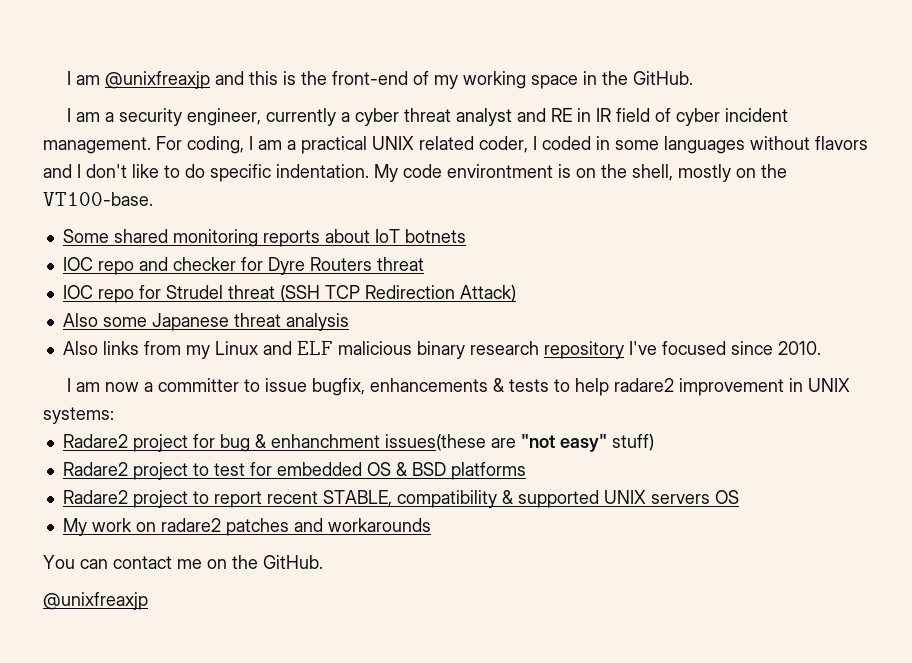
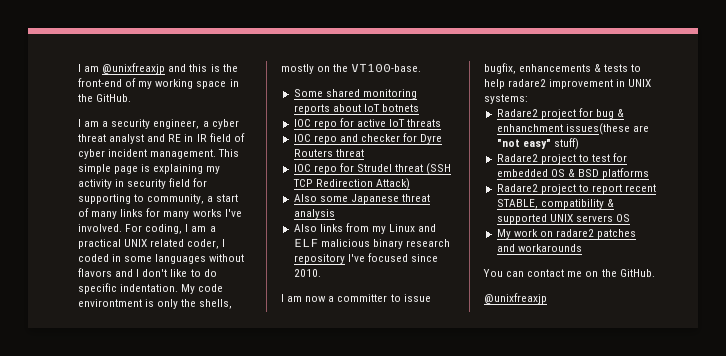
- I am a security engineer, currently a cyber threat analyst and RE in IR field of cyber incident management.
+ I am a security engineer, a cyber threat analyst and RE in IR field of cyber incident management.
+ This simple page is explaining my activity in security field for supporting to community, a start of many links for many works I've involved.
- My code environtment is on the shell, mostly on the VT100-base.
+ My code environtment is only the shells, mostly on the VT100-base.
+ IOC repo for active IoT threats

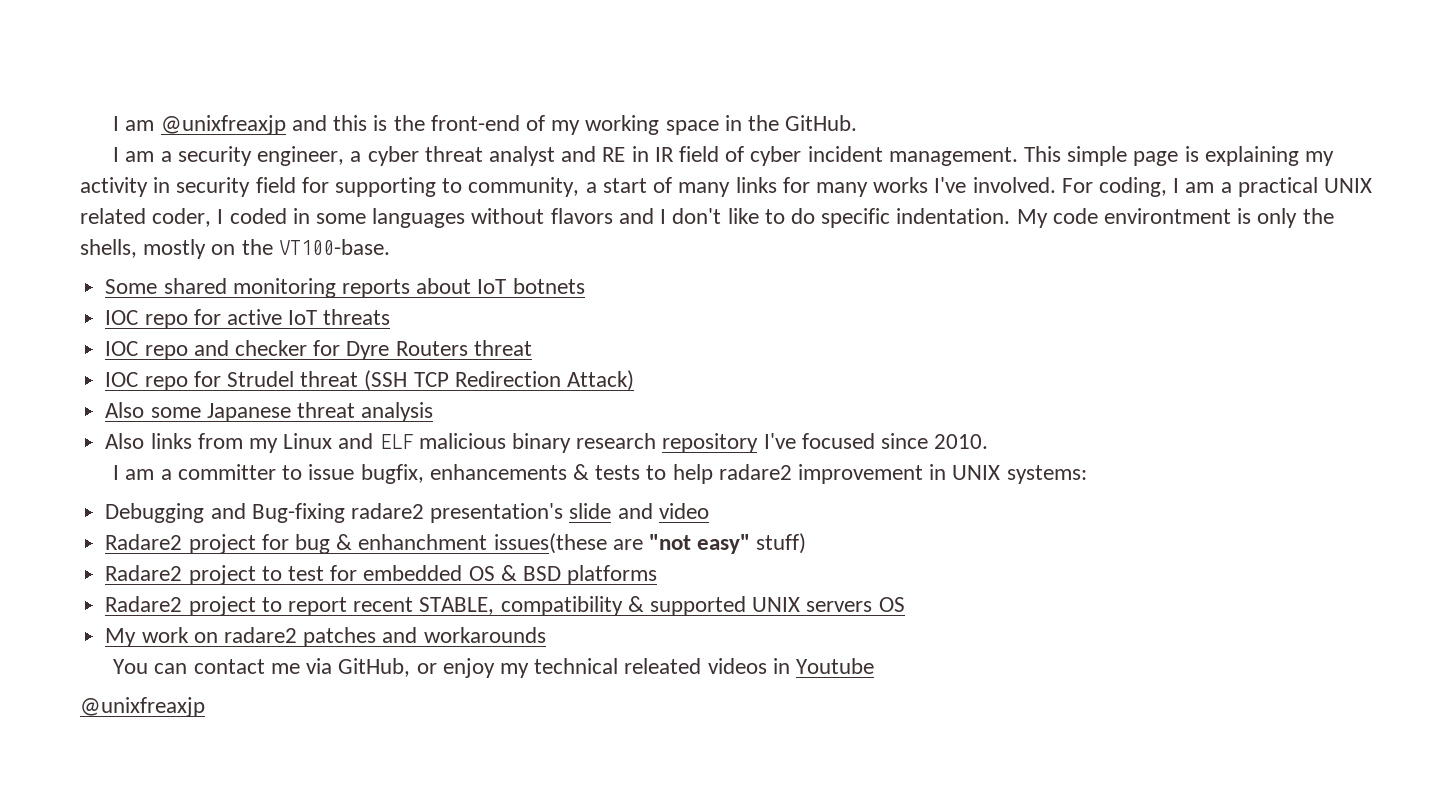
- I am now a committer to issue bugfix, enhancements & tests to help radare2 improvement in UNIX systems:
+ I am a committer to issue bugfix, enhancements & tests to help radare2 improvement in UNIX systems:
+ Debugging and Bug-fixing radare2 presentation's slide and video
- You can contact me on the GitHub.
+ You can contact me via GitHub, or enjoy my technical releated videos in Youtube

